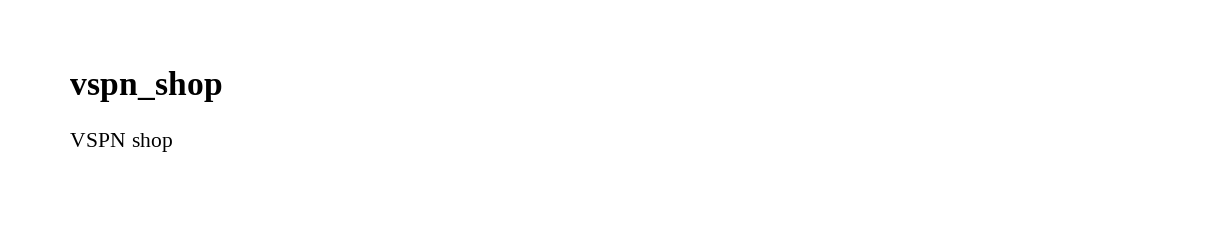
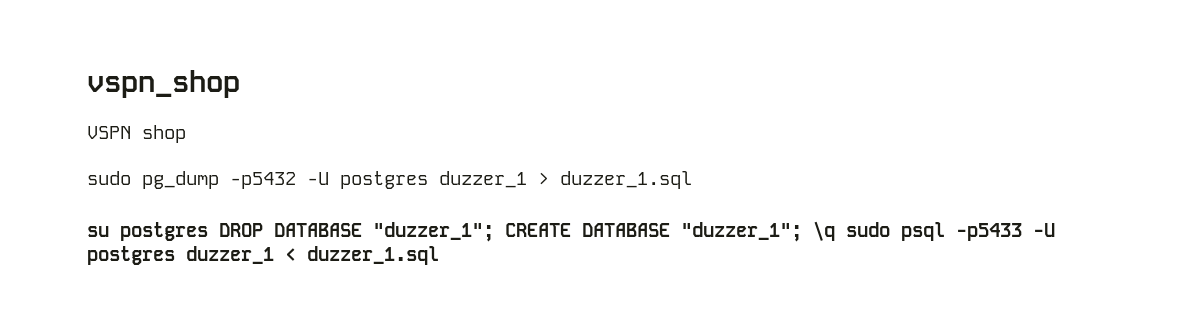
+ sudo pg_dump -p5432 -U postgres duzzer_1 > duzzer_1.sql
+ su postgres DROP DATABASE "duzzer_1"; CREATE DATABASE "duzzer_1"; \q sudo psql -p5433 -U postgres duzzer_1 < duzzer_1.sql

